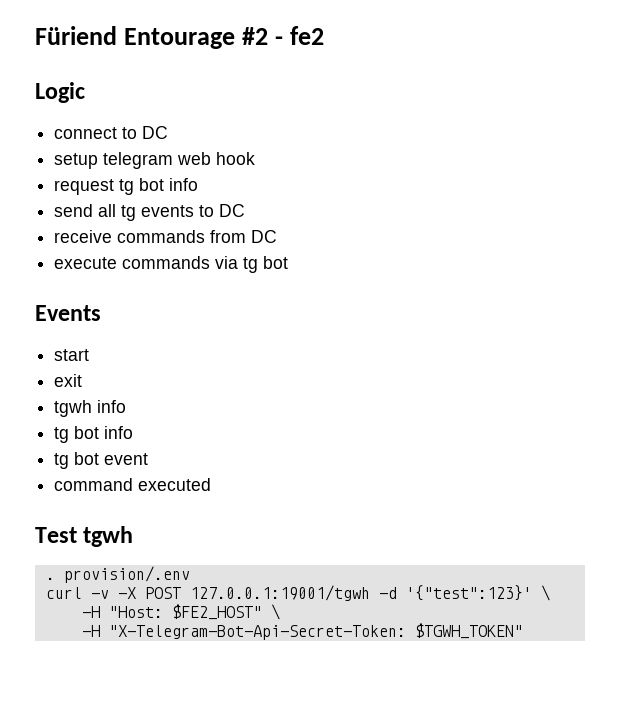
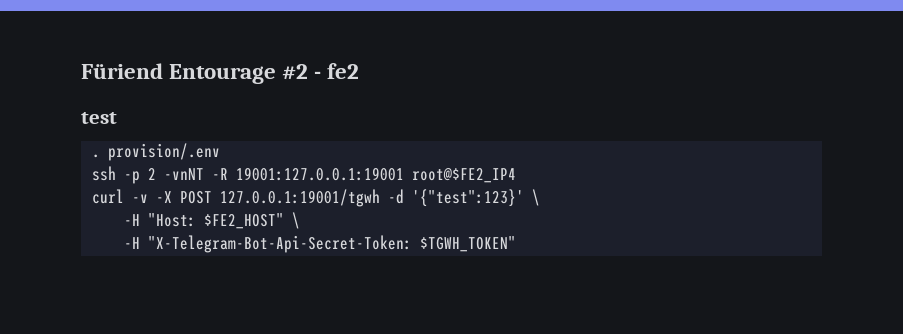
- Logic
- connect to DC
- setup telegram web hook
- request tg bot info
- send all tg events to DC
- receive commands from DC
- execute commands via tg bot
- Events
- start
- exit
- tgwh info
- tg bot info
- tg bot event
- command executed
- Test tgwh
+ test
  . provision/.env
+ ssh -p 2 -vnNT -R 19001:127.0.0.1:19001 root@$FE2_IP4

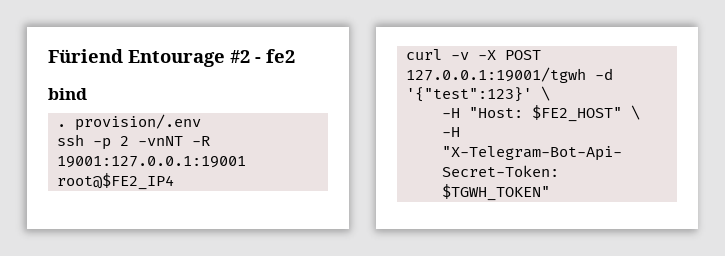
- test
+ bind

